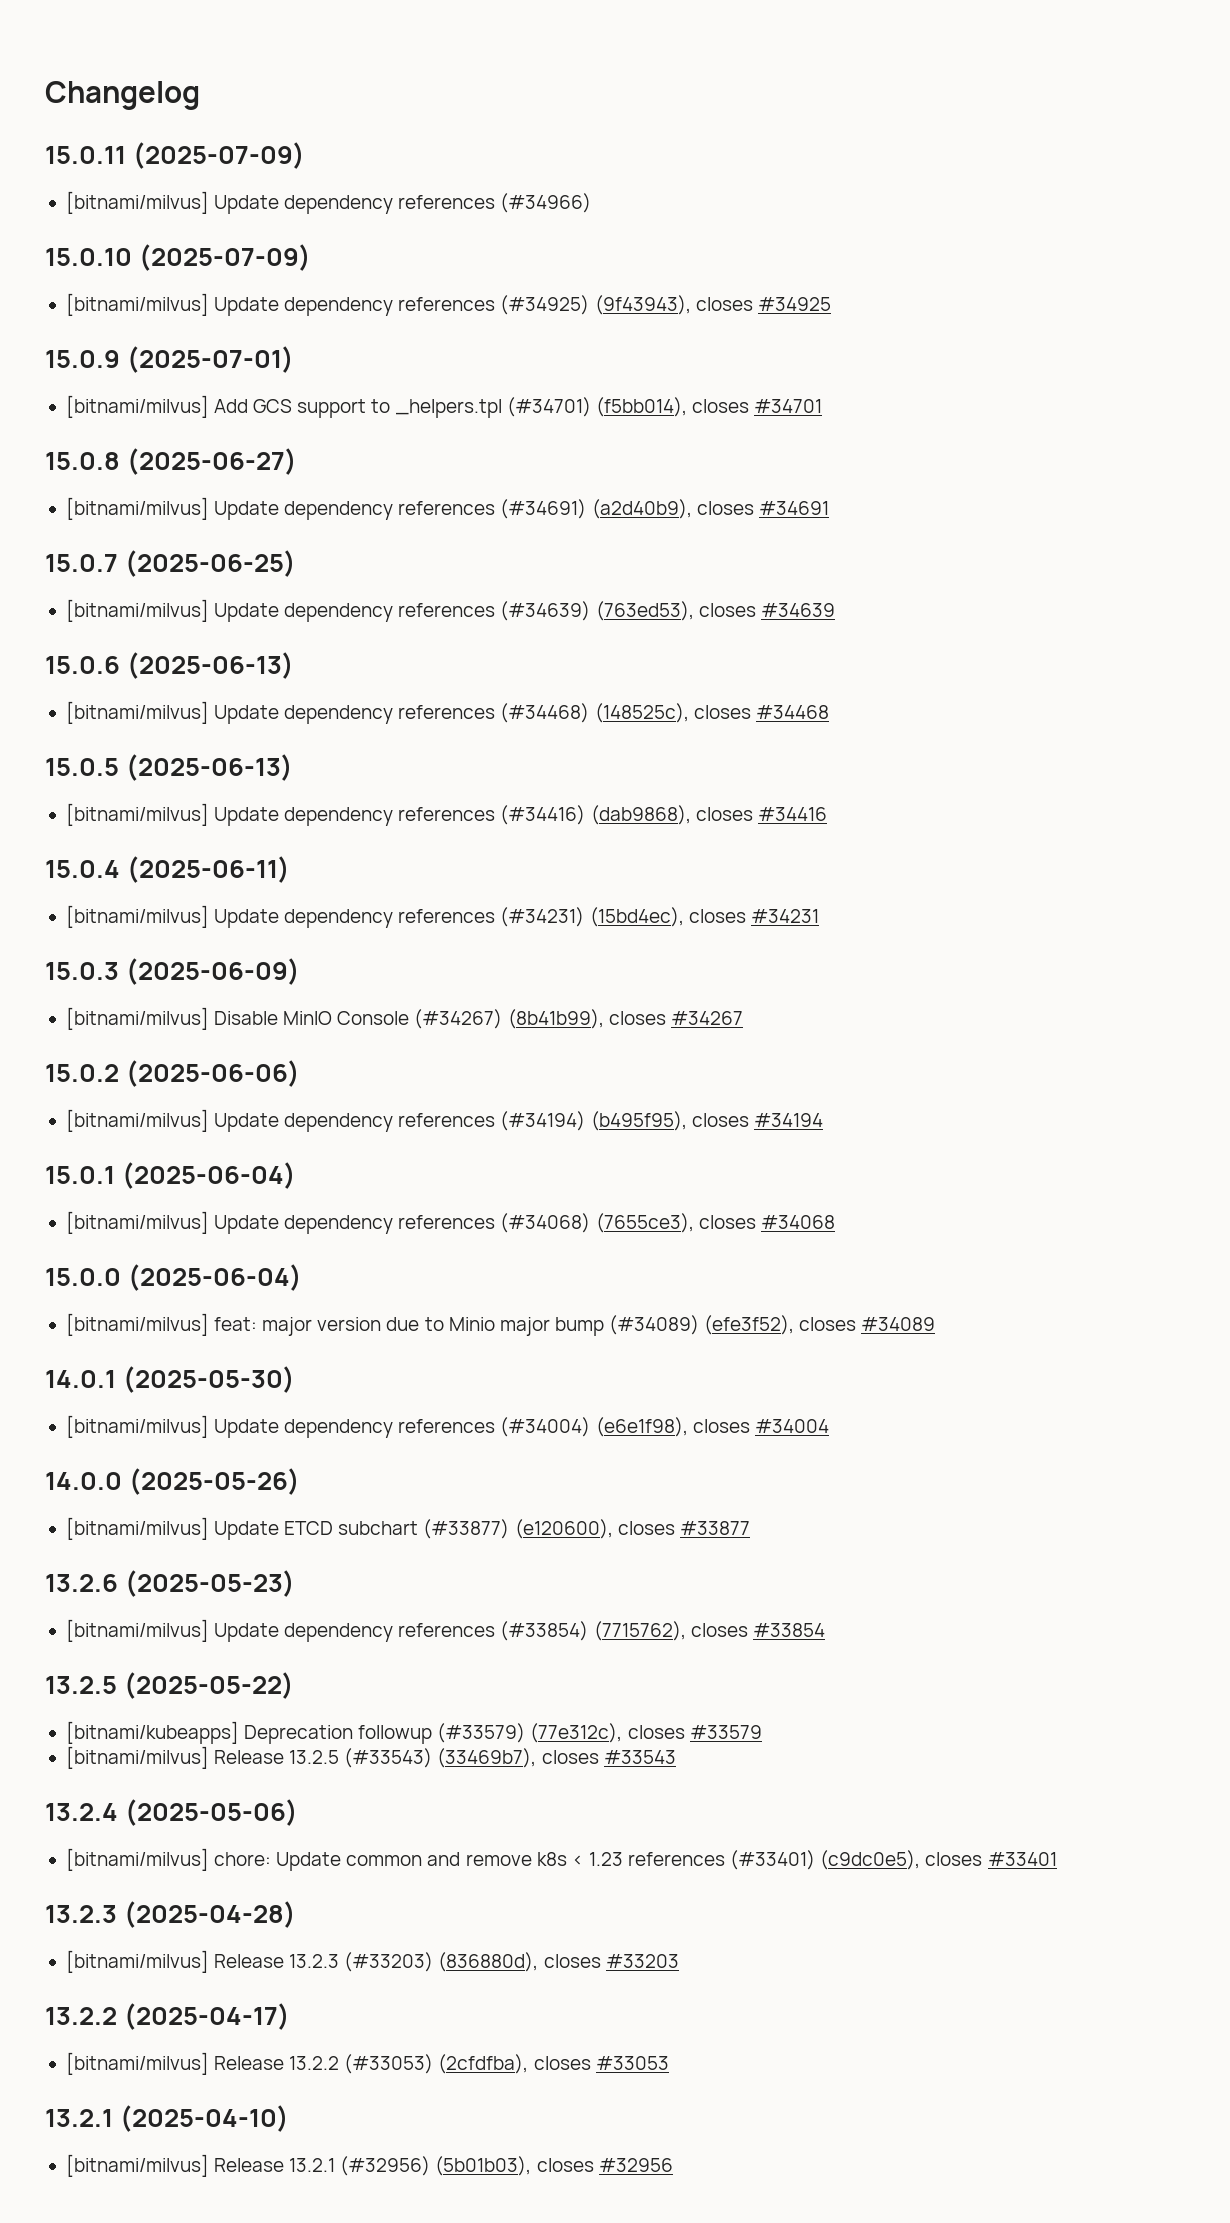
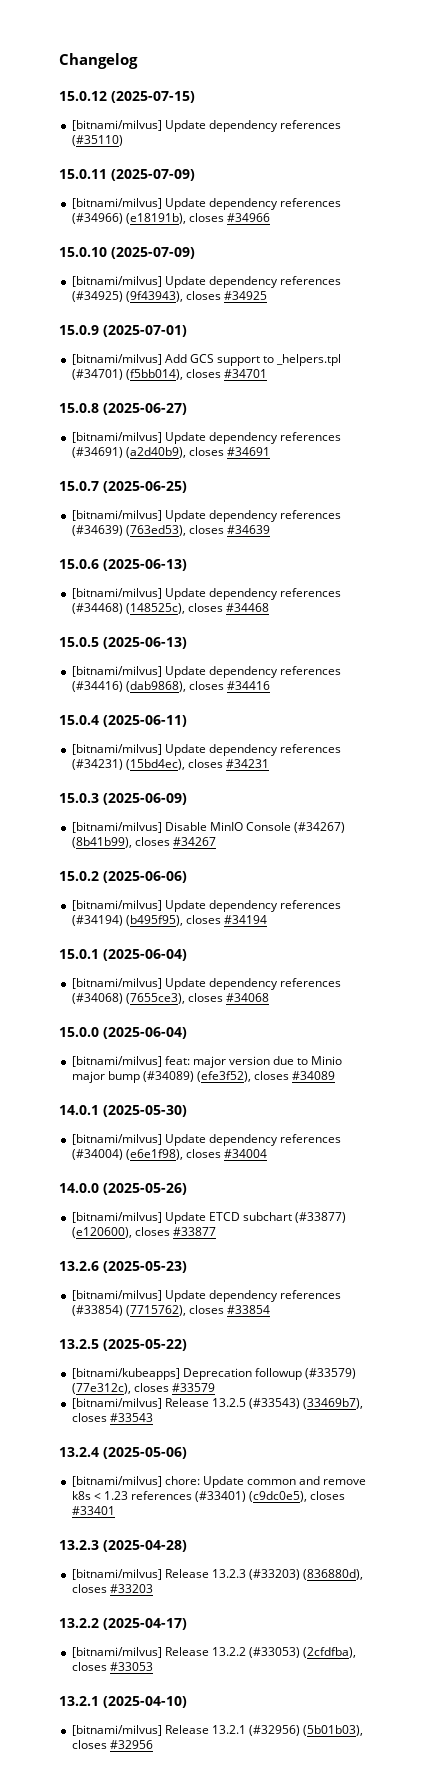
+ 15.0.12 (2025-07-15)
+ [bitnami/milvus] Update dependency references (#35110)
- [bitnami/milvus] Update dependency references (#34966)
+ [bitnami/milvus] Update dependency references (#34966) (e18191b), closes #34966

